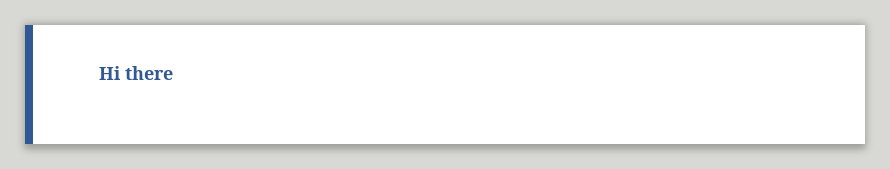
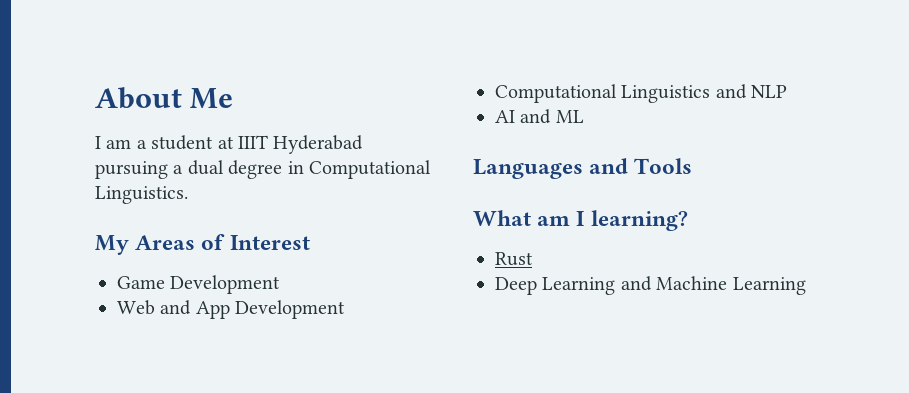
- Hi there
+ About Me
+ I am a student at IIIT Hyderabad pursuing a dual degree in Computational Linguistics.
+ My Areas of Interest
+ Game Development
+ Web and App Development
+ Computational Linguistics and NLP
+ AI and ML
+ Languages and Tools
+ What am I learning?
+ Rust
+ Deep Learning and Machine Learning

